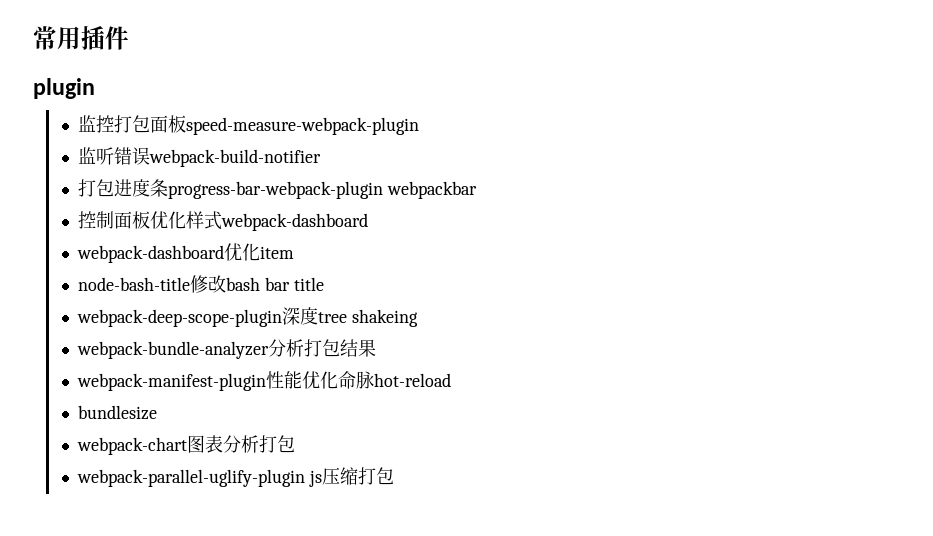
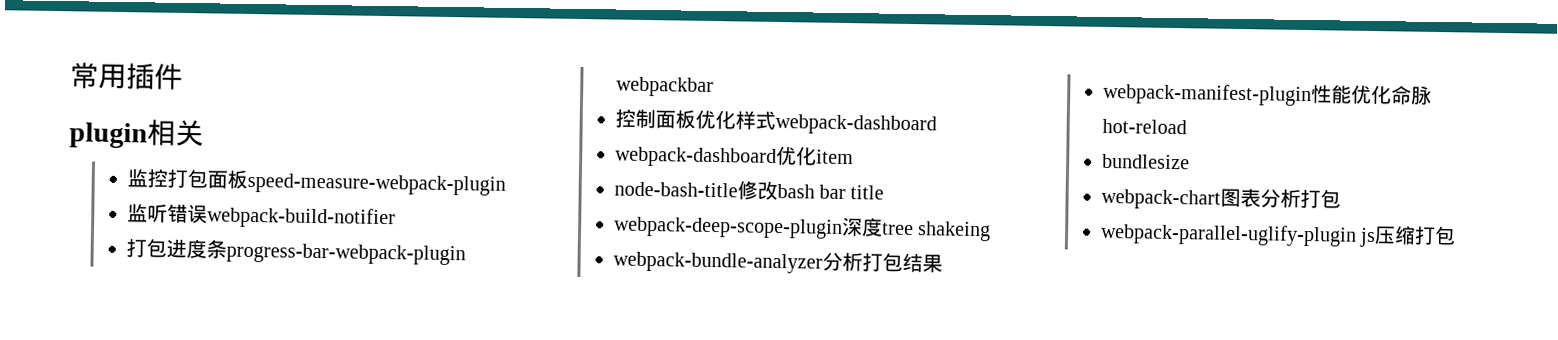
- plugin
+ plugin相关

